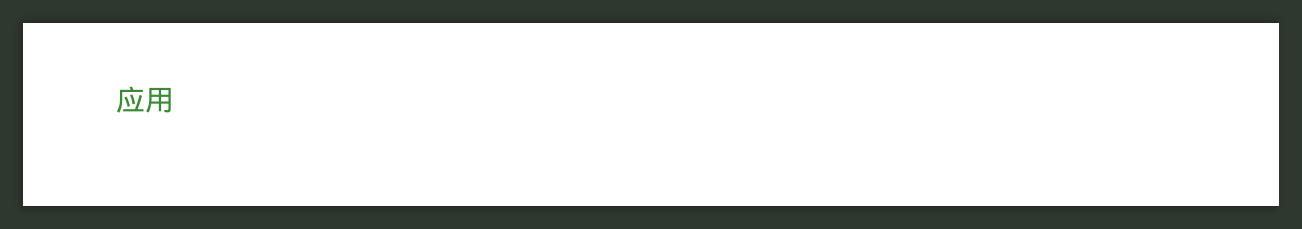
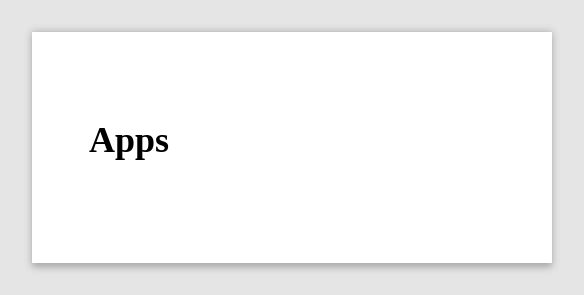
- 应用
+ Apps

